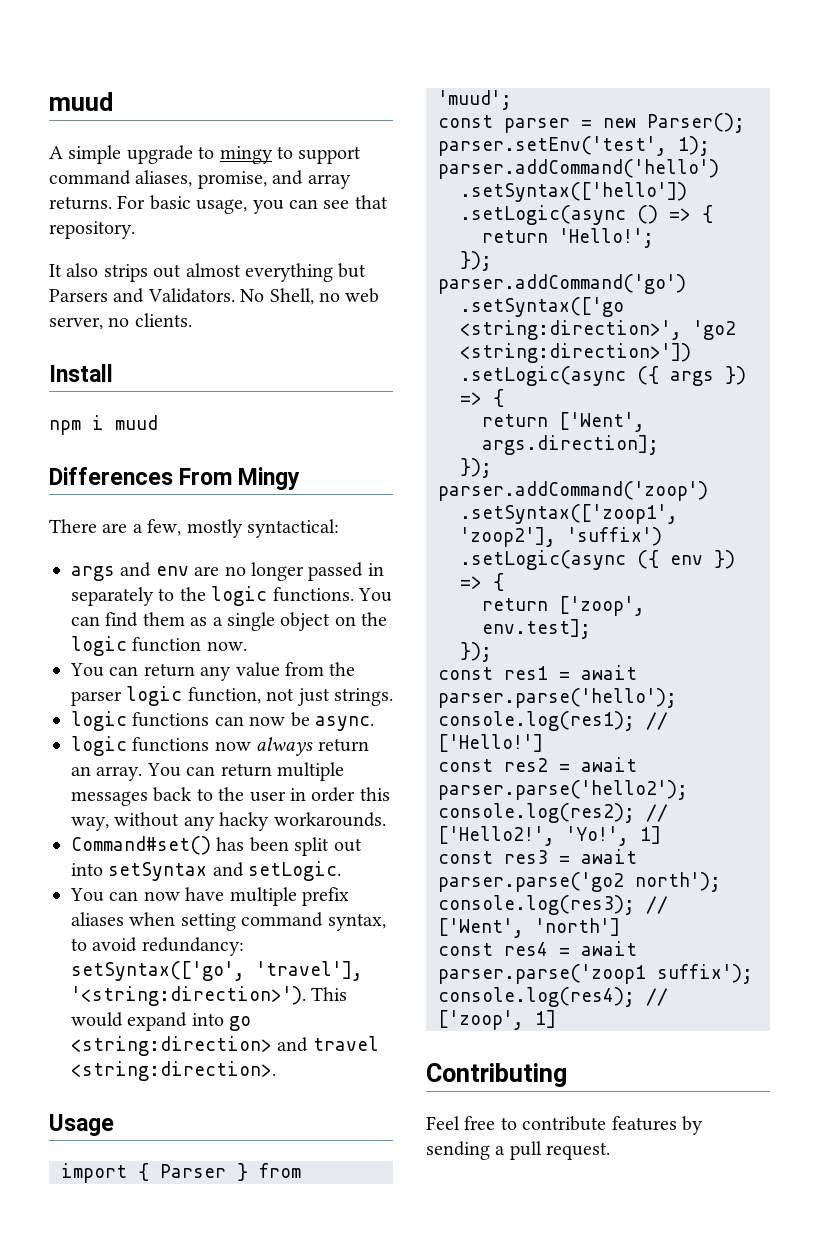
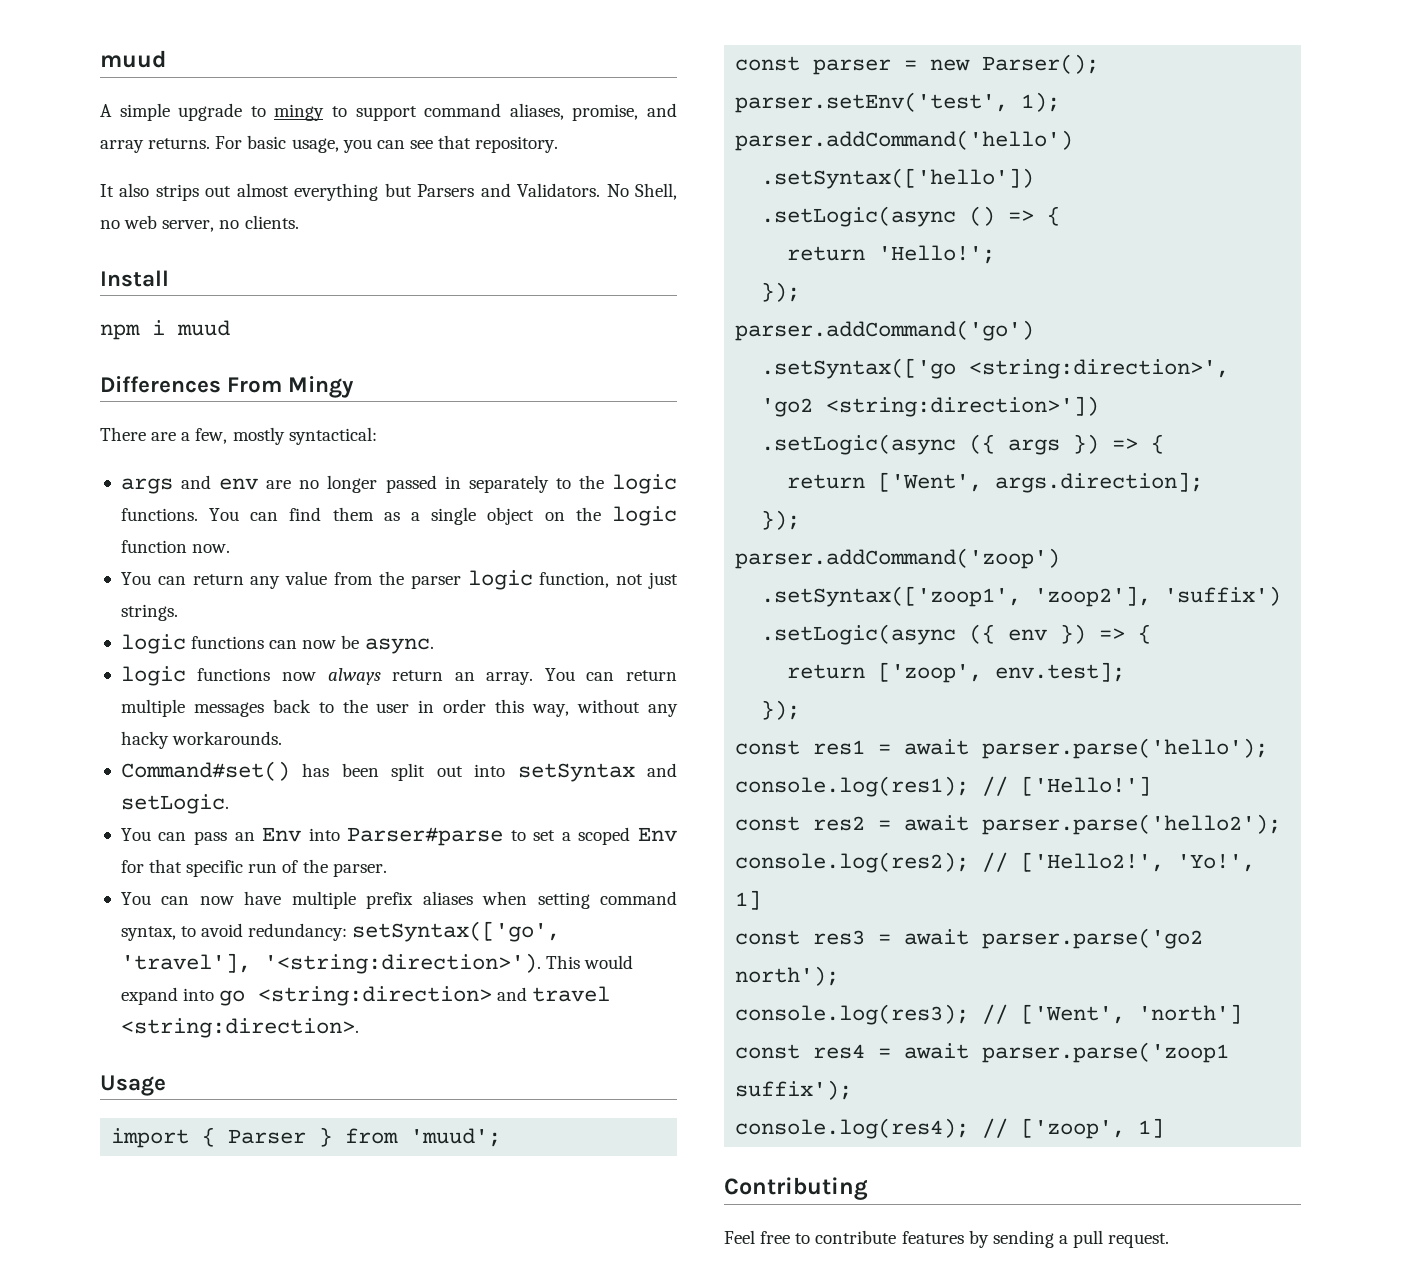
+ You can pass an Env into Parser#parse to set a scoped Env for that specific run of the parser.

